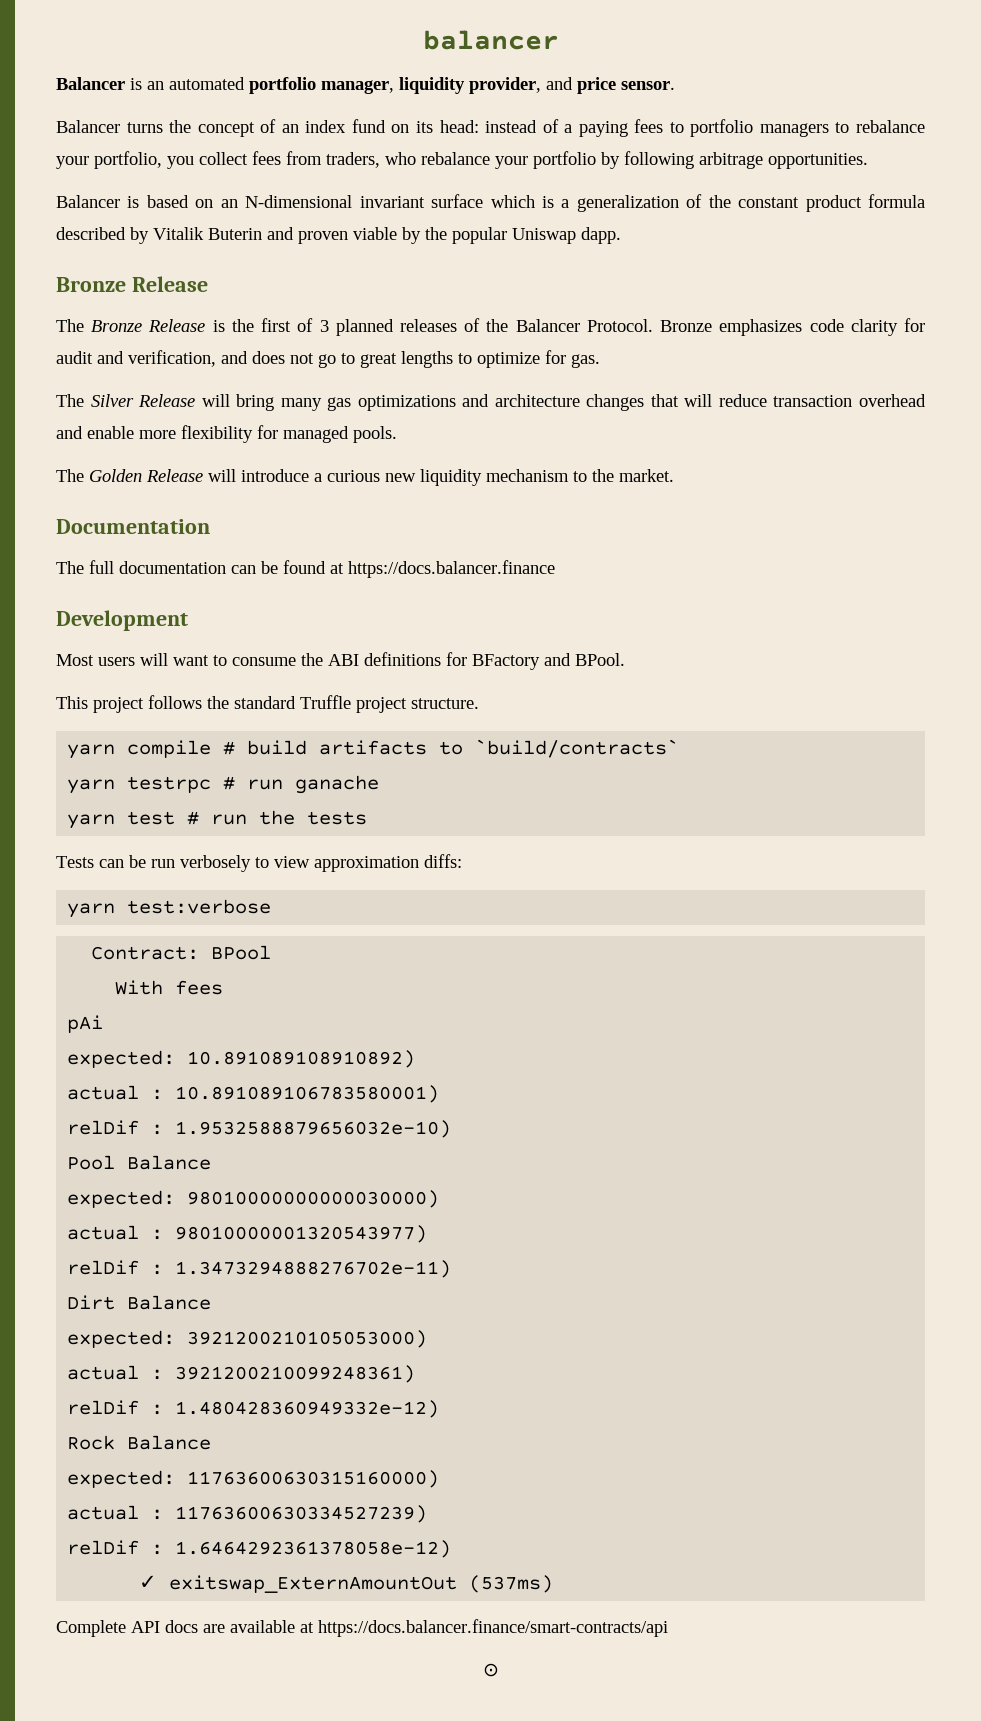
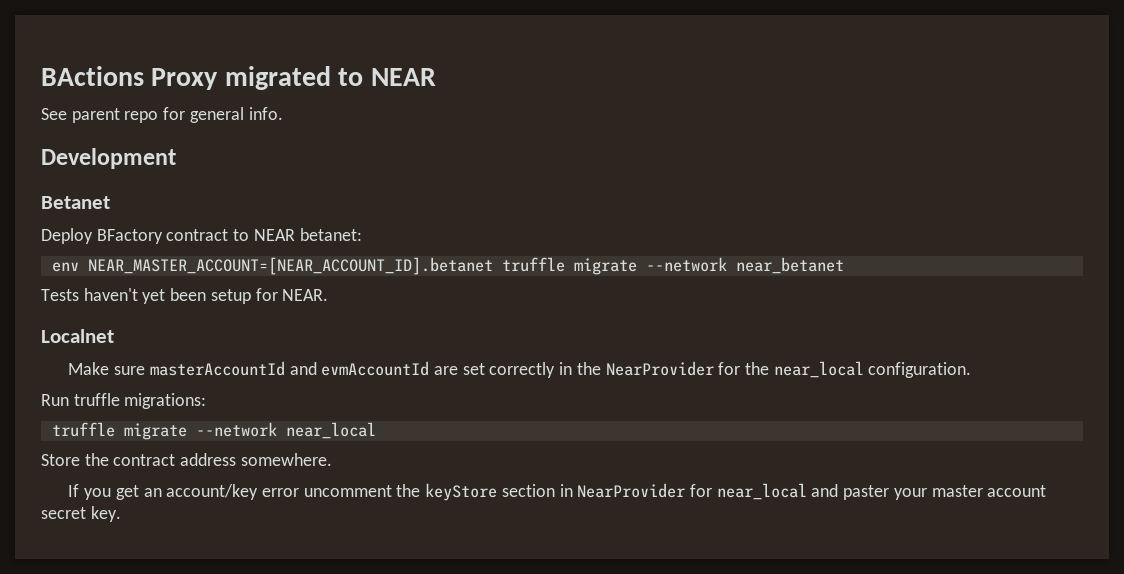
- balancer
- Balancer is an automated portfolio manager, liquidity provider, and price sensor.
- Balancer turns the concept of an index fund on its head: instead of a paying fees to portfolio managers to rebalance your portfolio, you collect fees from traders, who rebalance your portfolio by following arbitrage opportunities.
- Balancer is based on an N-dimensional invariant surface which is a generalization of the constant product formula described by Vitalik Buterin and proven viable by the popular Uniswap dapp.
- Bronze Release
- The Bronze Release is the first of 3 planned releases of the Balancer Protocol. Bronze emphasizes code clarity for audit and verification, and does not go to great lengths to optimize for gas.
- The Silver Release will bring many gas optimizations and architecture changes that will reduce transaction overhead and enable more flexibility for managed pools.
- The Golden Release will introduce a curious new liquidity mechanism to the market.
- Documentation
- The full documentation can be found at https://docs.balancer.finance
+ BActions Proxy migrated to NEAR
+ See parent repo for general info.
  Development
- Most users will want to consume the ABI definitions for BFactory and BPool.
- This project follows the standard Truffle project structure.
- yarn compile # build artifacts to `build/contracts`
- yarn testrpc # run ganache
- yarn test # run the tests
- Tests can be run verbosely to view approximation diffs:
- yarn test:verbose
- Contract: BPool
- With fees
- pAi
- expected: 10.891089108910892)
- actual : 10.891089106783580001)
- relDif : 1.9532588879656032e-10)
- Pool Balance
- expected: 98010000000000030000)
- actual : 98010000001320543977)
- relDif : 1.3473294888276702e-11)
- Dirt Balance
- expected: 3921200210105053000)
- actual : 3921200210099248361)
- relDif : 1.480428360949332e-12)
- Rock Balance
- expected: 11763600630315160000)
- actual : 11763600630334527239)
- relDif : 1.6464292361378058e-12)
- ✓ exitswap_ExternAmountOut (537ms)
- Complete API docs are available at https://docs.balancer.finance/smart-contracts/api
- ⊙
+ Betanet
+ Deploy BFactory contract to NEAR betanet:
+ env NEAR_MASTER_ACCOUNT=[NEAR_ACCOUNT_ID].betanet truffle migrate --network near_betanet
+ Tests haven't yet been setup for NEAR.
+ Localnet
+ Make sure masterAccountId and evmAccountId are set correctly in the NearProvider for the near_local configuration.
+ Run truffle migrations:
+ truffle migrate --network near_local
+ Store the contract address somewhere.
+ If you get an account/key error uncomment the keyStore section in NearProvider for near_local and paster your master account secret key.

